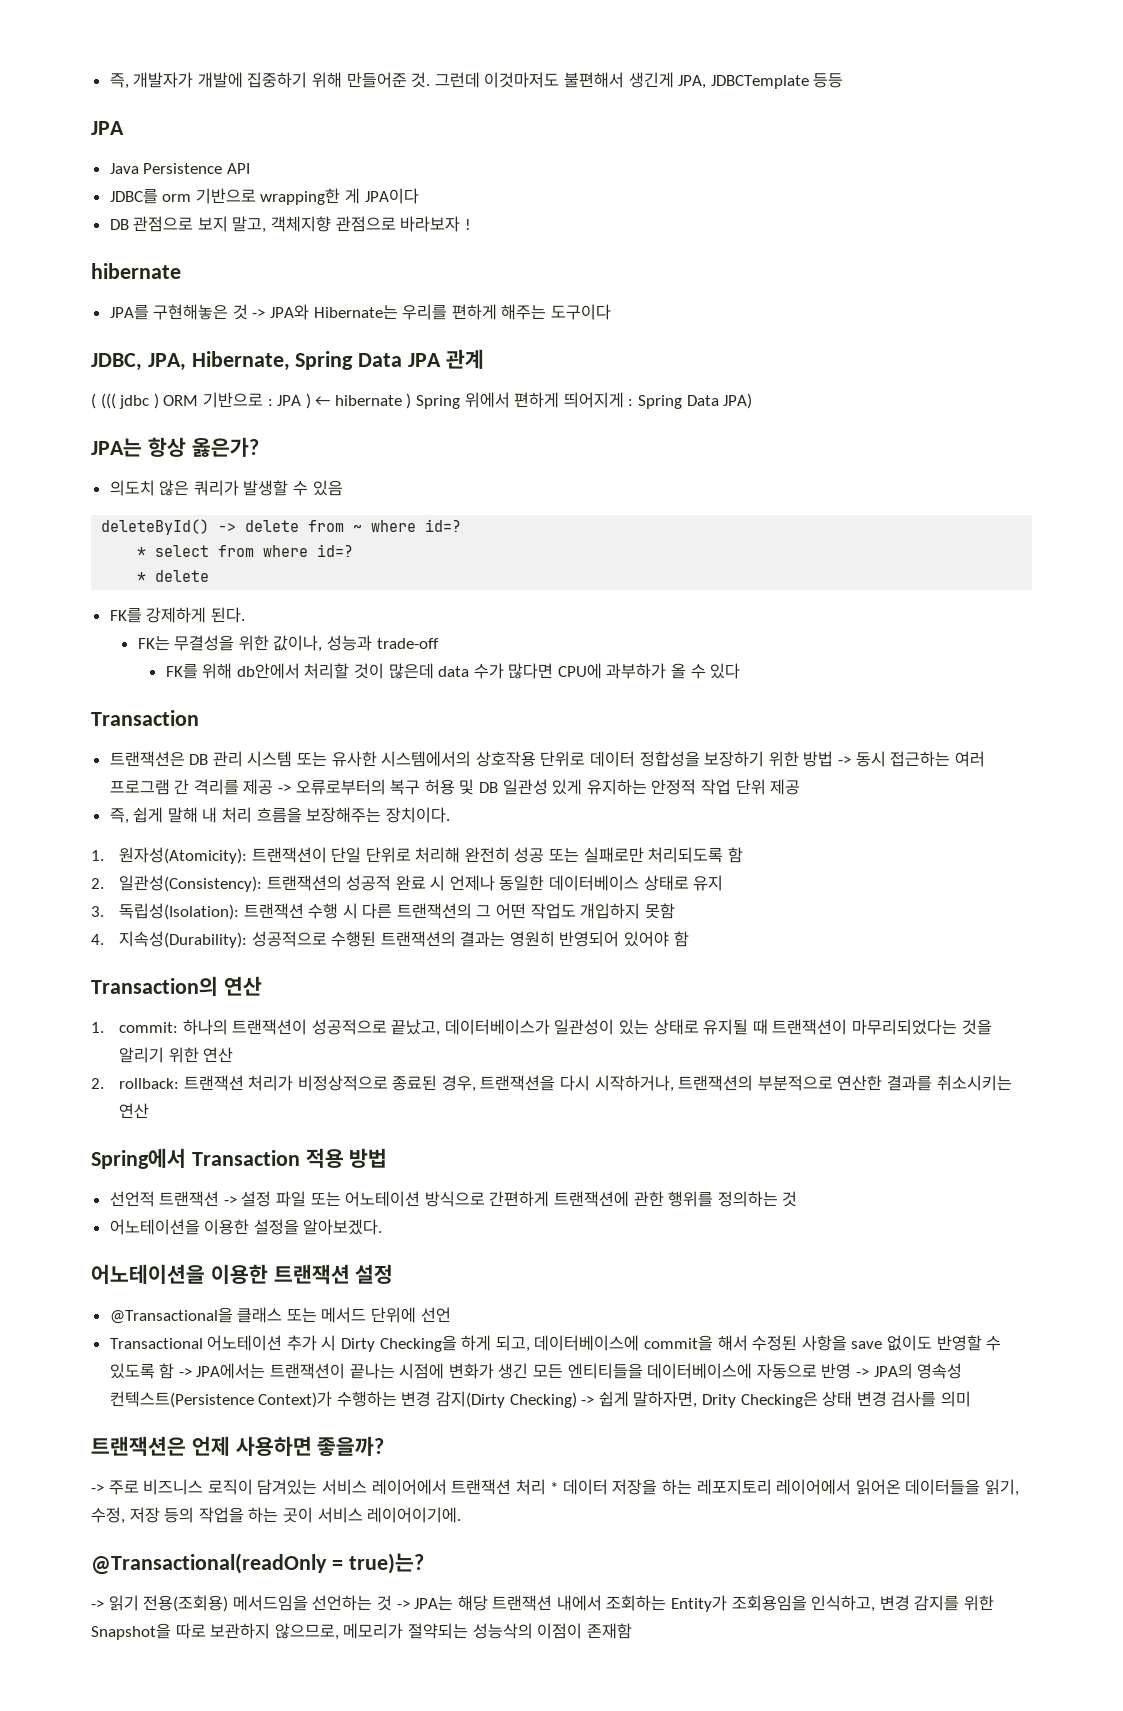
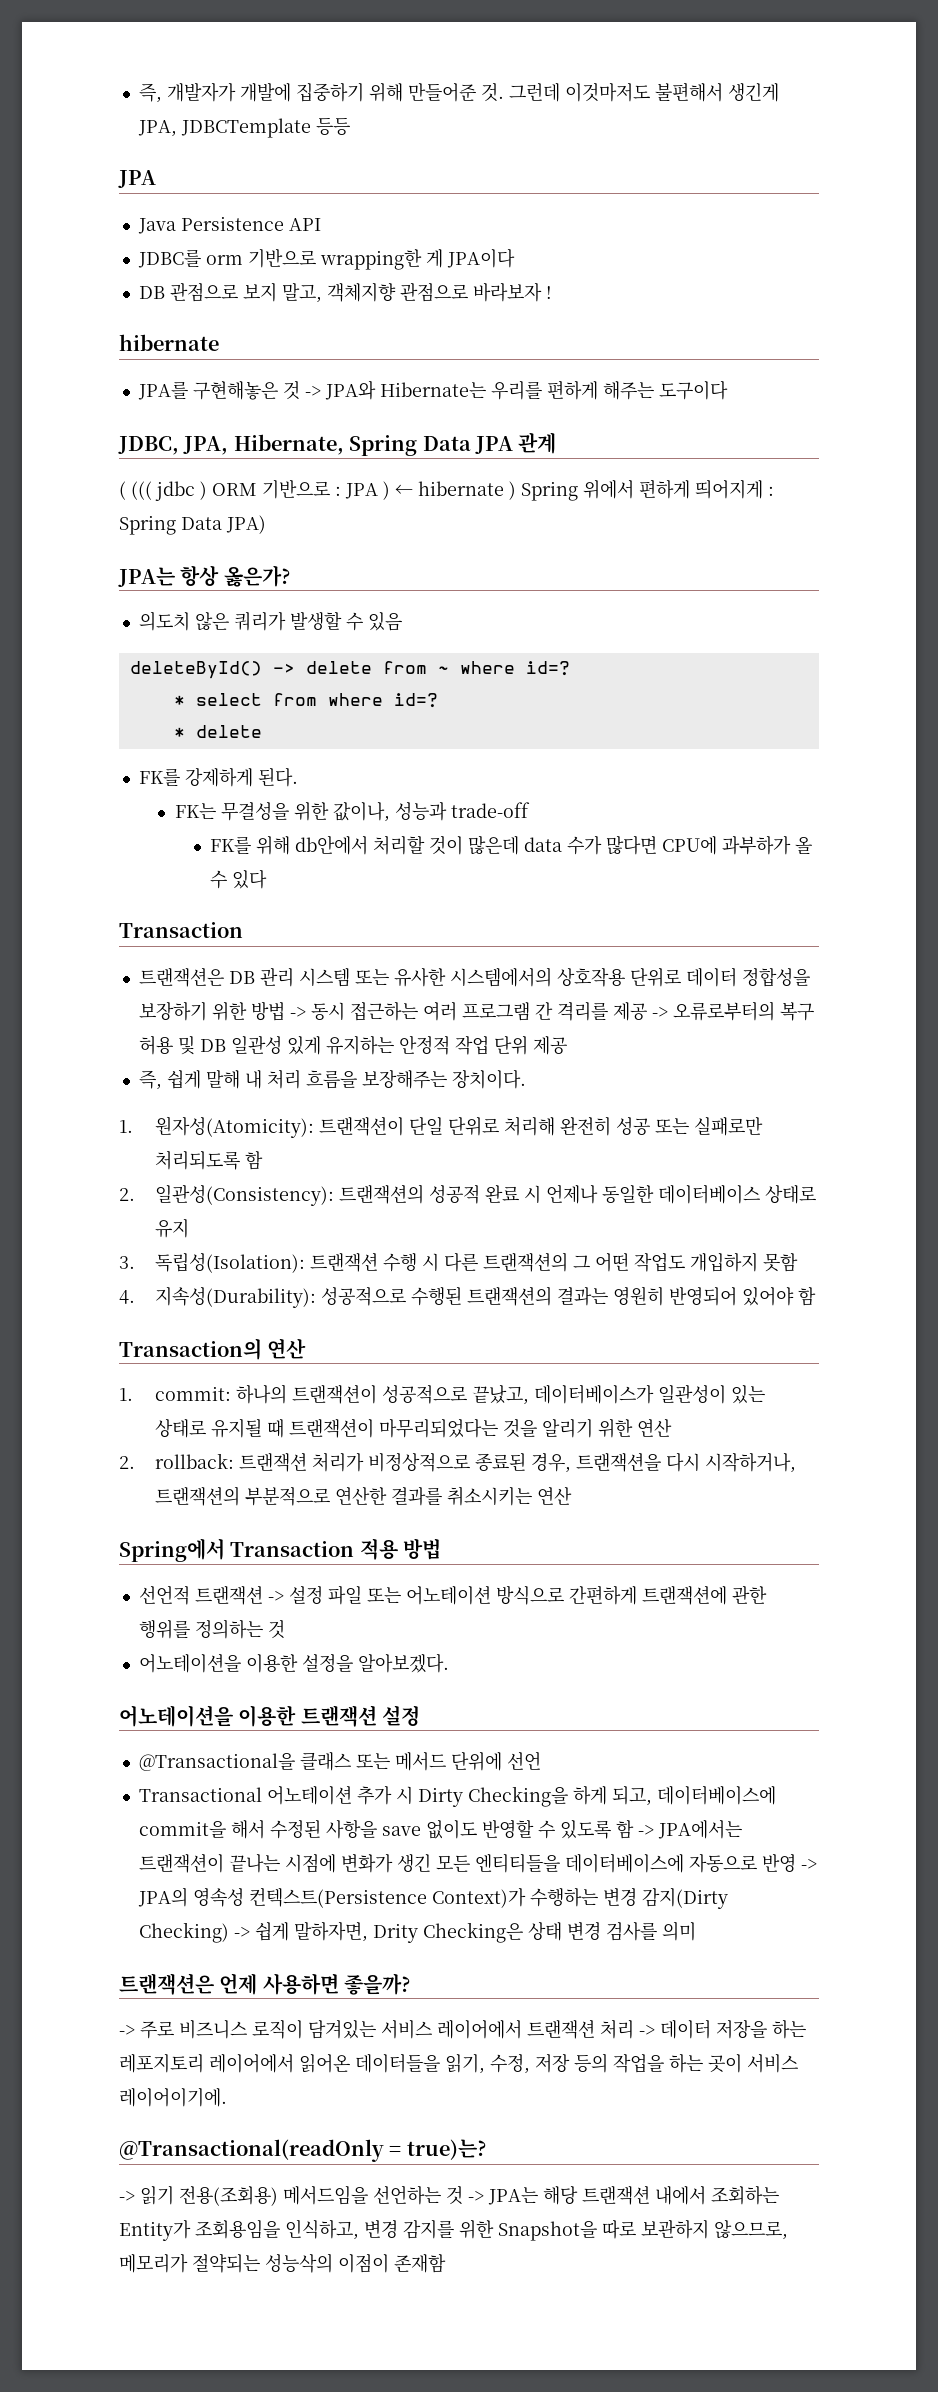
- -> 주로 비즈니스 로직이 담겨있는 서비스 레이어에서 트랜잭션 처리 * 데이터 저장을 하는 레포지토리 레이어에서 읽어온 데이터들을 읽기, 수정, 저장 등의 작업을 하는 곳이 서비스 레이어이기에.
+ -> 주로 비즈니스 로직이 담겨있는 서비스 레이어에서 트랜잭션 처리 -> 데이터 저장을 하는 레포지토리 레이어에서 읽어온 데이터들을 읽기, 수정, 저장 등의 작업을 하는 곳이 서비스 레이어이기에.

